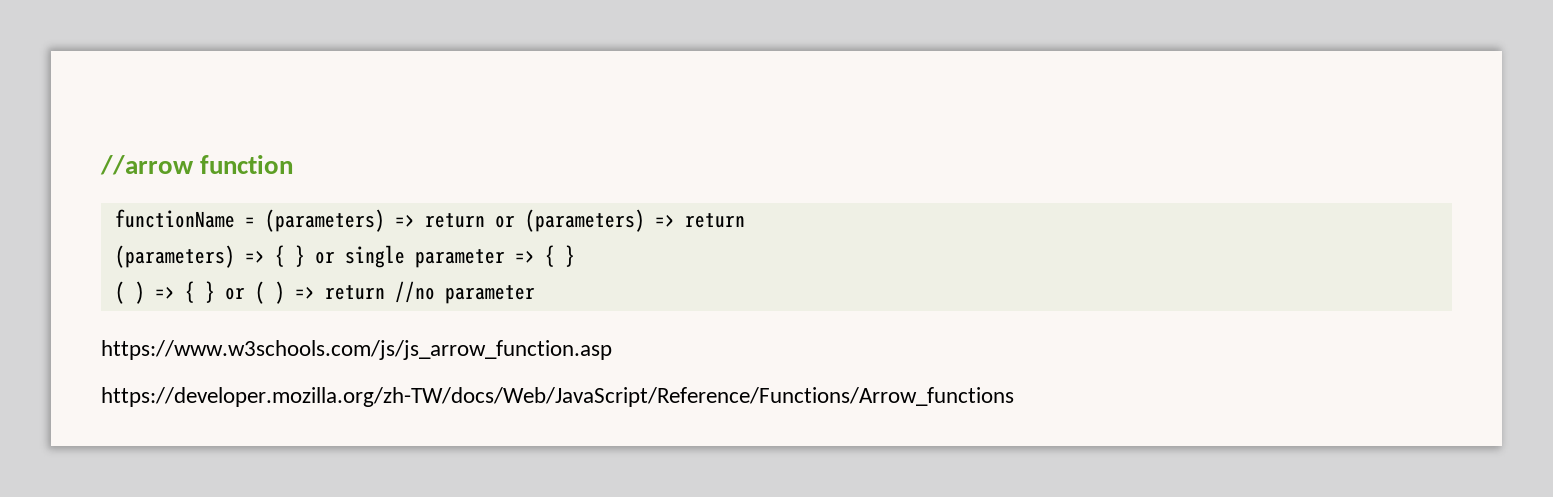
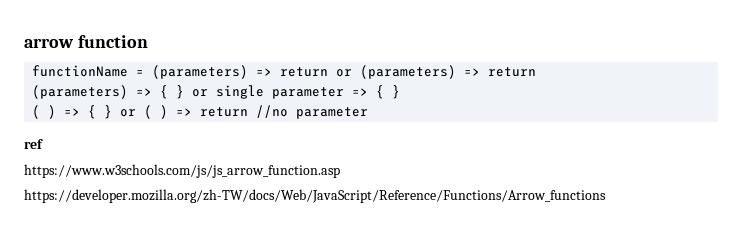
- //arrow function
+ arrow function
+ ref

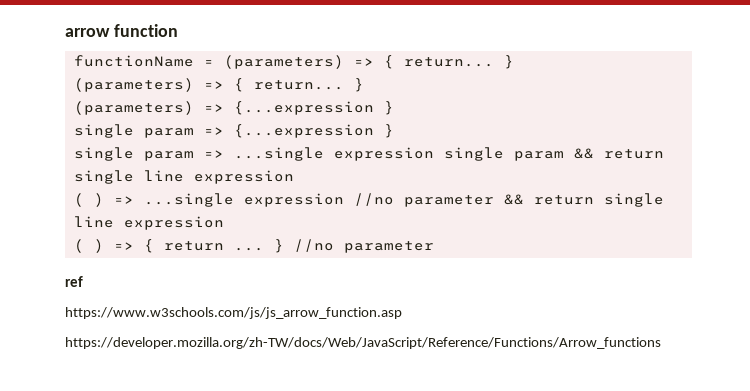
- functionName = (parameters) => return or (parameters) => return
- (parameters) => { } or single parameter => { }
- ( ) => { } or ( ) => return //no parameter
+ functionName = (parameters) => { return... }
+ (parameters) => { return... }
+ (parameters) => {...expression }
+ single param => {...expression }
+ single param => ...single expression single param && return single line expression
+ ( ) => ...single expression //no parameter && return single line expression
+ ( ) => { return ... } //no parameter

